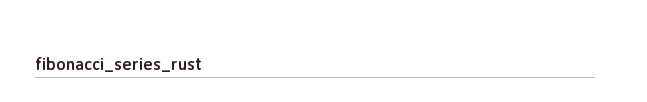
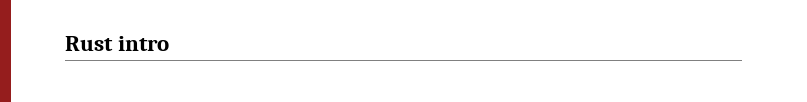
- fibonacci_series_rust
+ Rust intro

